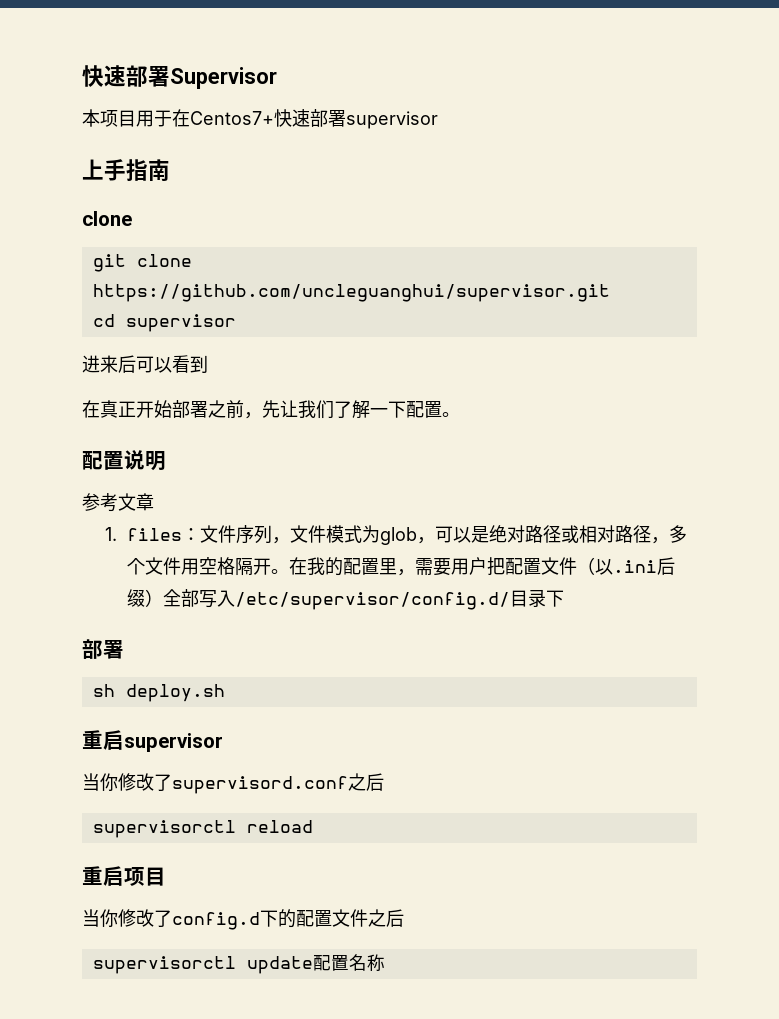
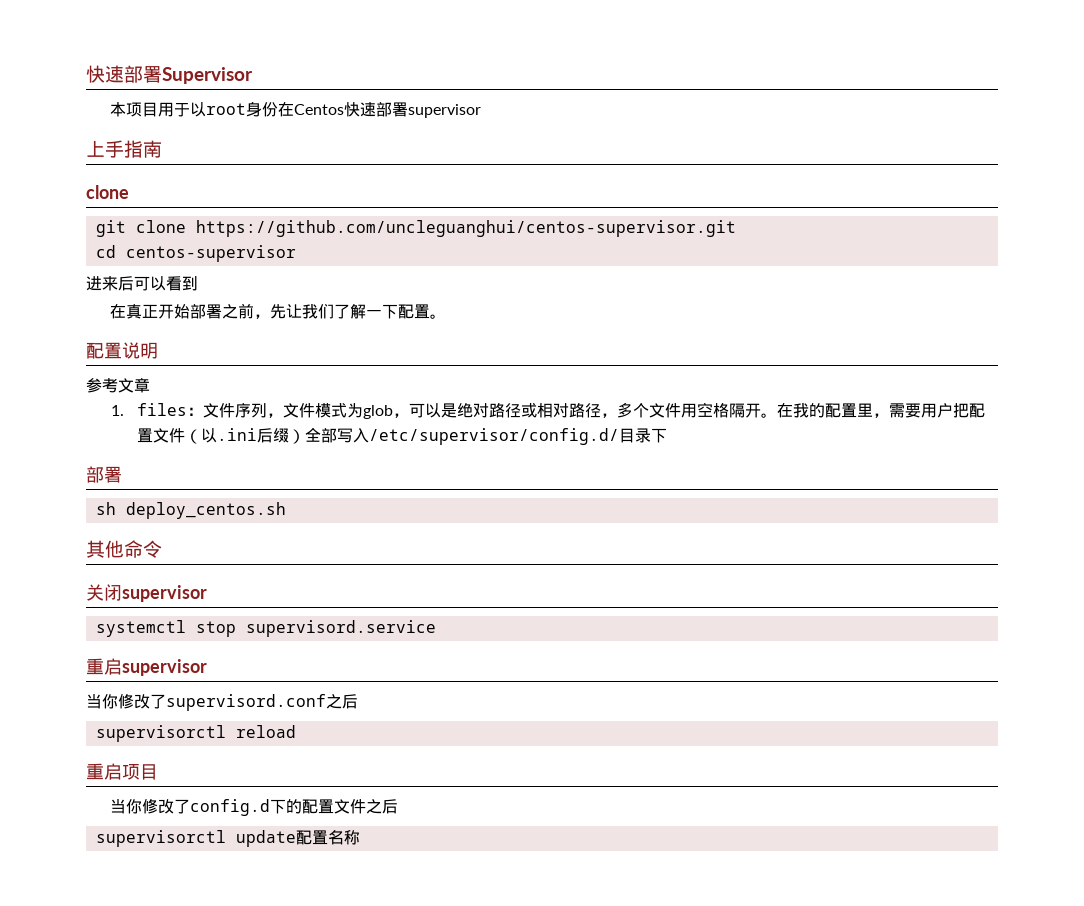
- 本项目用于在Centos7+快速部署supervisor
+ 本项目用于以root身份在Centos快速部署supervisor
- git clone https://github.com/uncleguanghui/supervisor.git
+ git clone https://github.com/uncleguanghui/centos-supervisor.git
- cd supervisor
+ cd centos-supervisor
- sh deploy.sh
+ sh deploy_centos.sh
+ 其他命令
+ 关闭supervisor
+ systemctl stop supervisord.service

